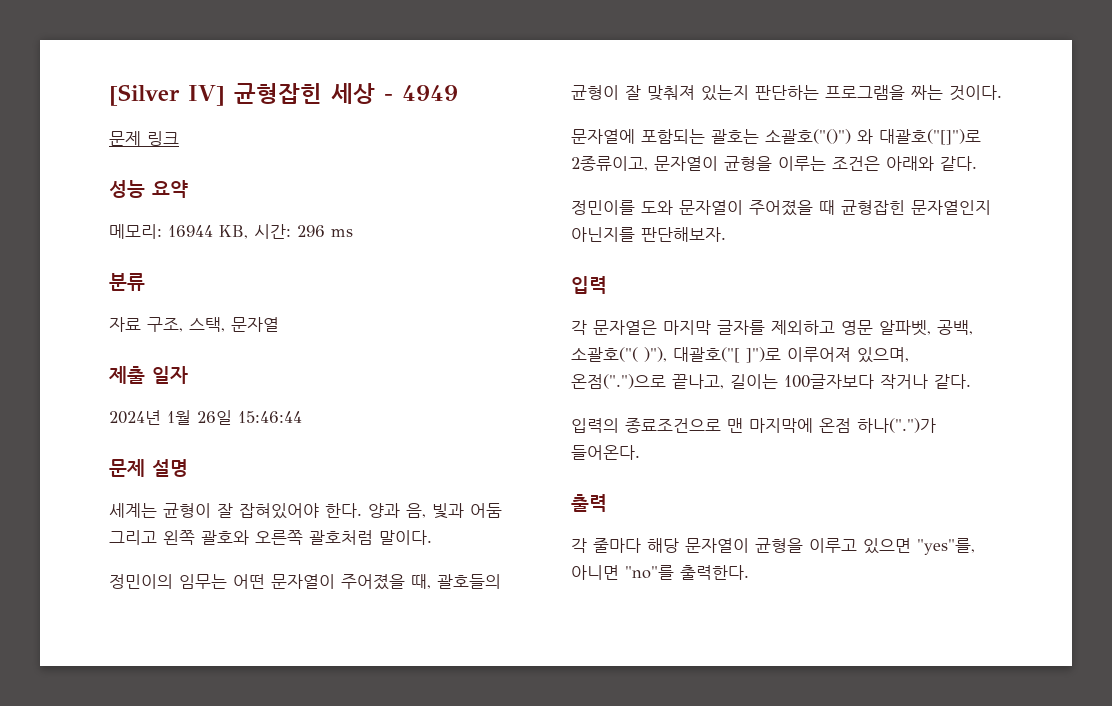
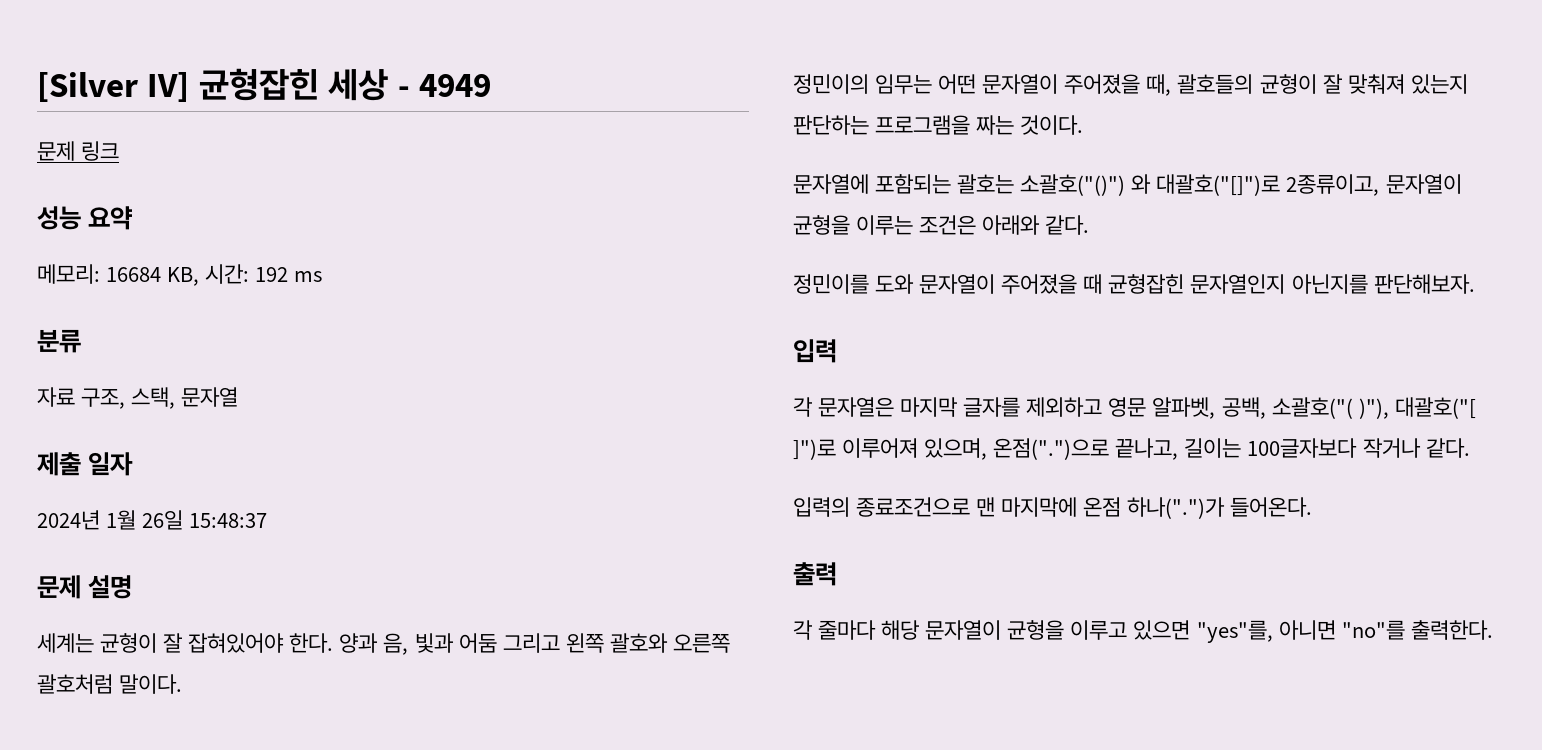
- 메모리: 16944 KB, 시간: 296 ms
+ 메모리: 16684 KB, 시간: 192 ms
- 2024년 1월 26일 15:46:44
+ 2024년 1월 26일 15:48:37

